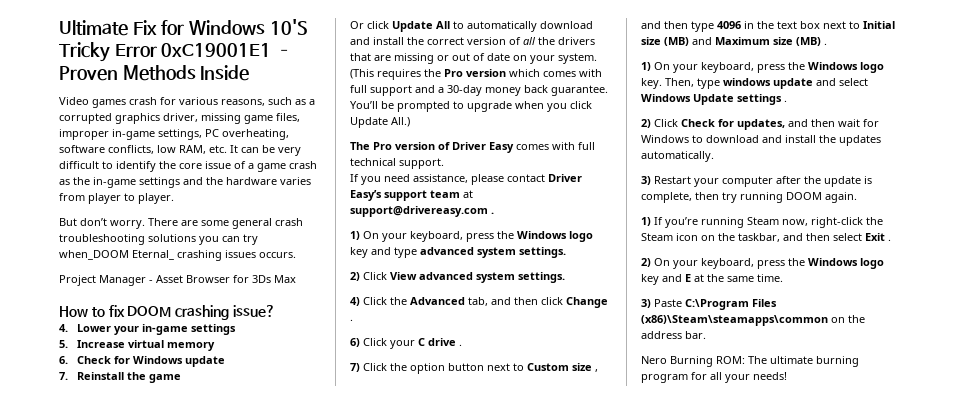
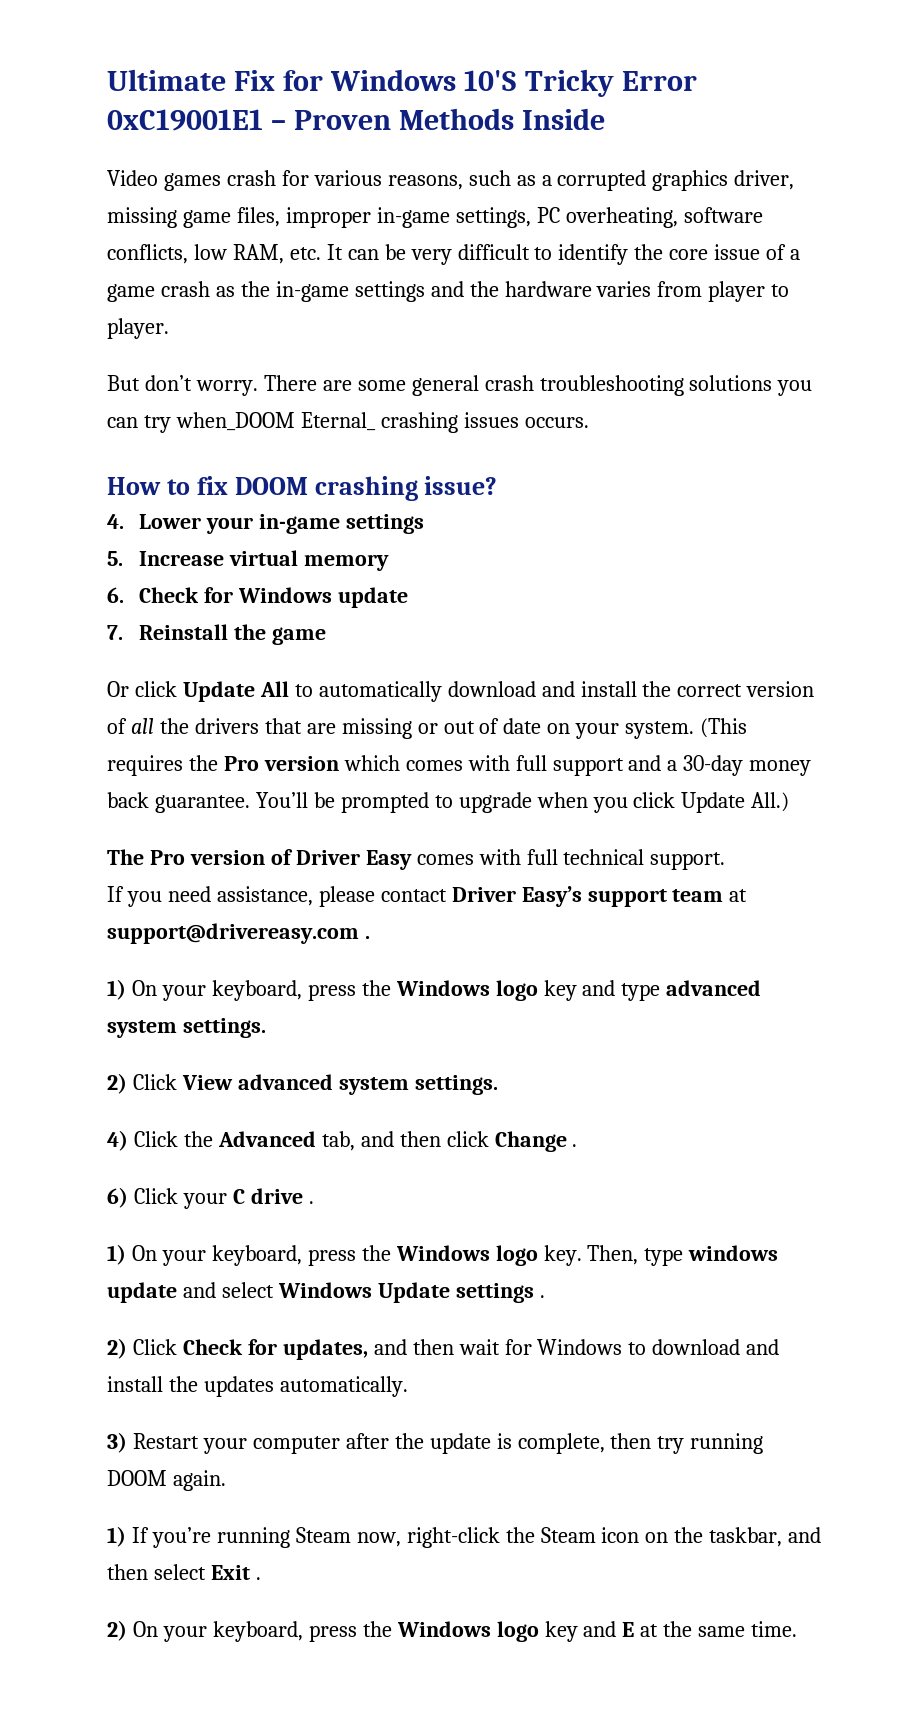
- Project Manager - Asset Browser for 3Ds Max
- 7) Click the option button next to Custom size , and then type 4096 in the text box next to Initial size (MB) and Maximum size (MB) .
- 3) Paste C:\Program Files (x86)\Steam\steamapps\common on the address bar.
- Nero Burning ROM: The ultimate burning program for all your needs!

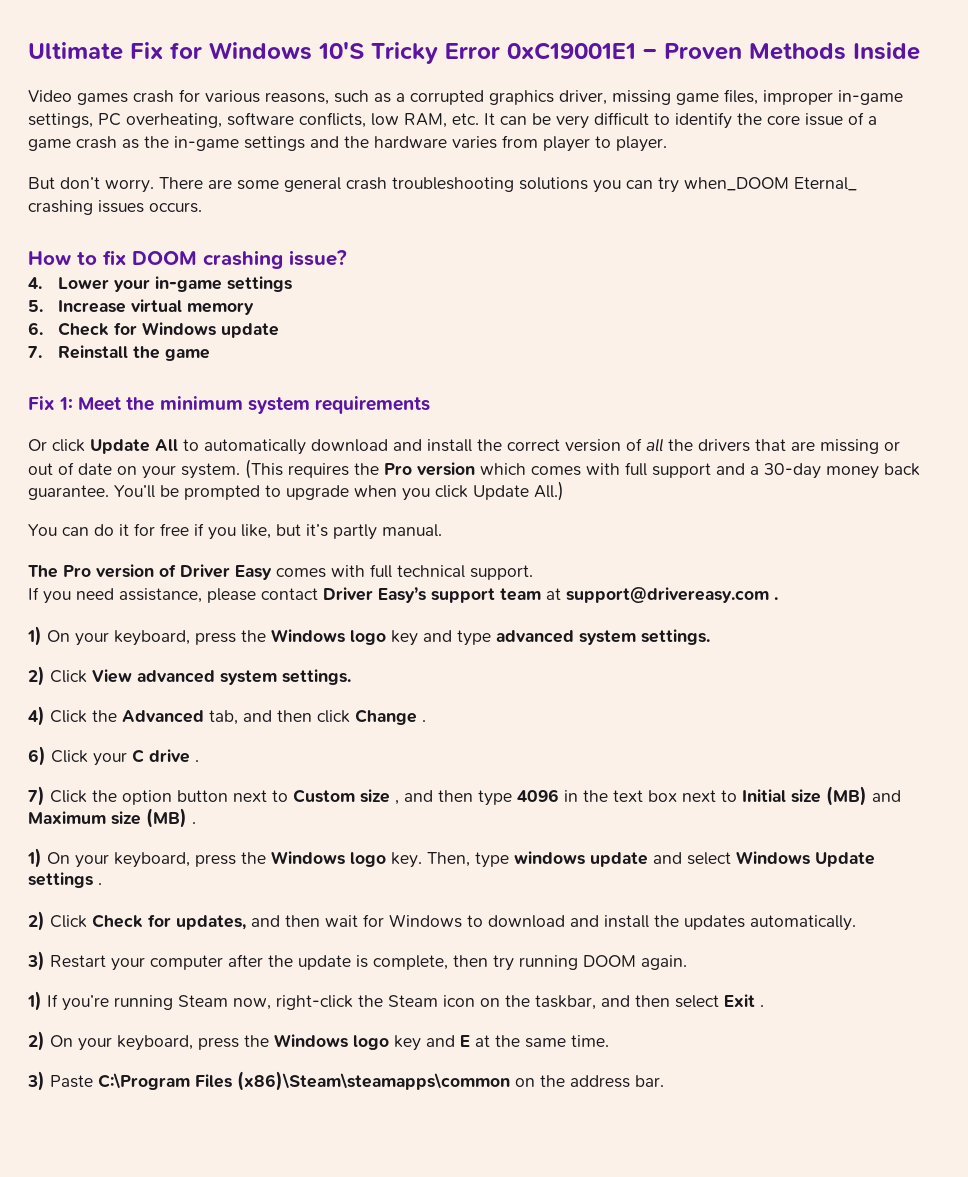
+ Fix 1: Meet the minimum system requirements
+ You can do it for free if you like, but it’s partly manual.
+ 7) Click the option button next to Custom size , and then type 4096 in the text box next to Initial size (MB) and Maximum size (MB) .
+ 3) Paste C:\Program Files (x86)\Steam\steamapps\common on the address bar.

